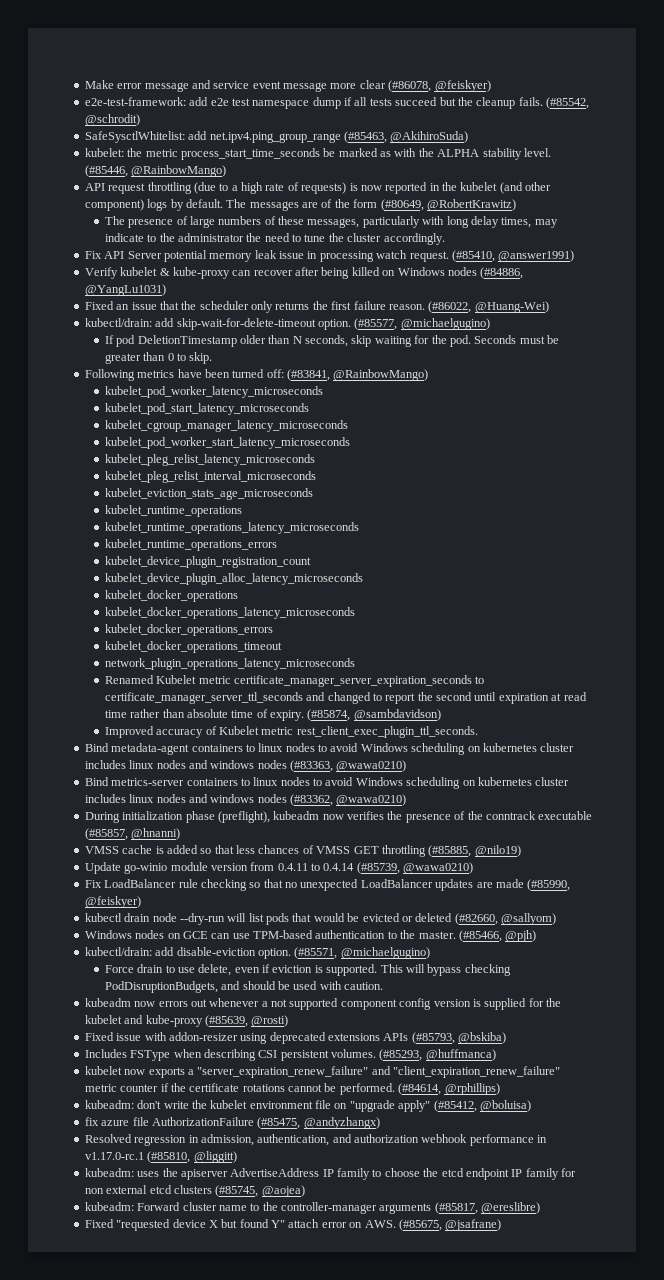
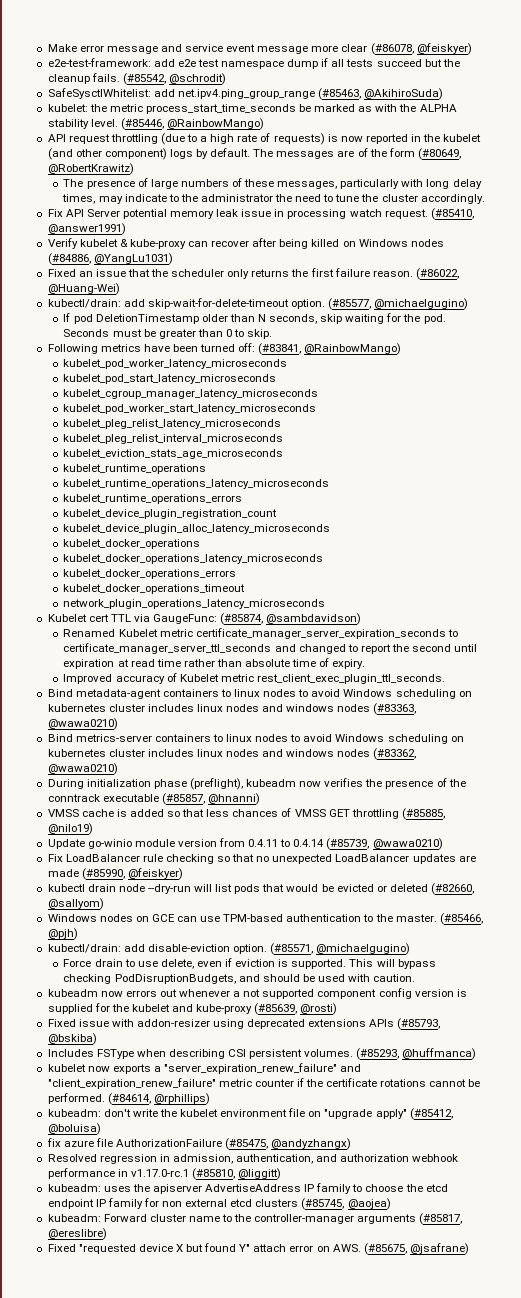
+ Kubelet cert TTL via GaugeFunc: (#85874, @sambdavidson)
- (#85874, @sambdavidson)

